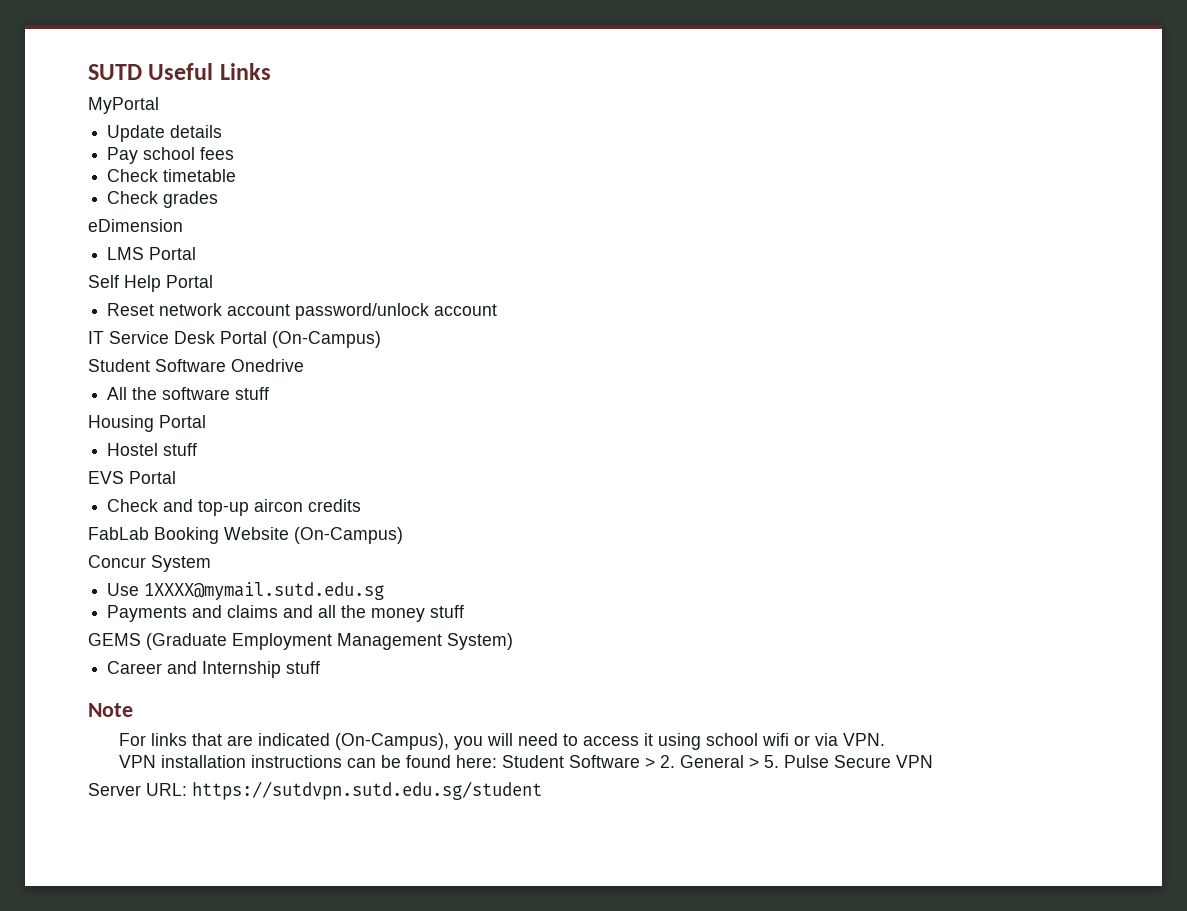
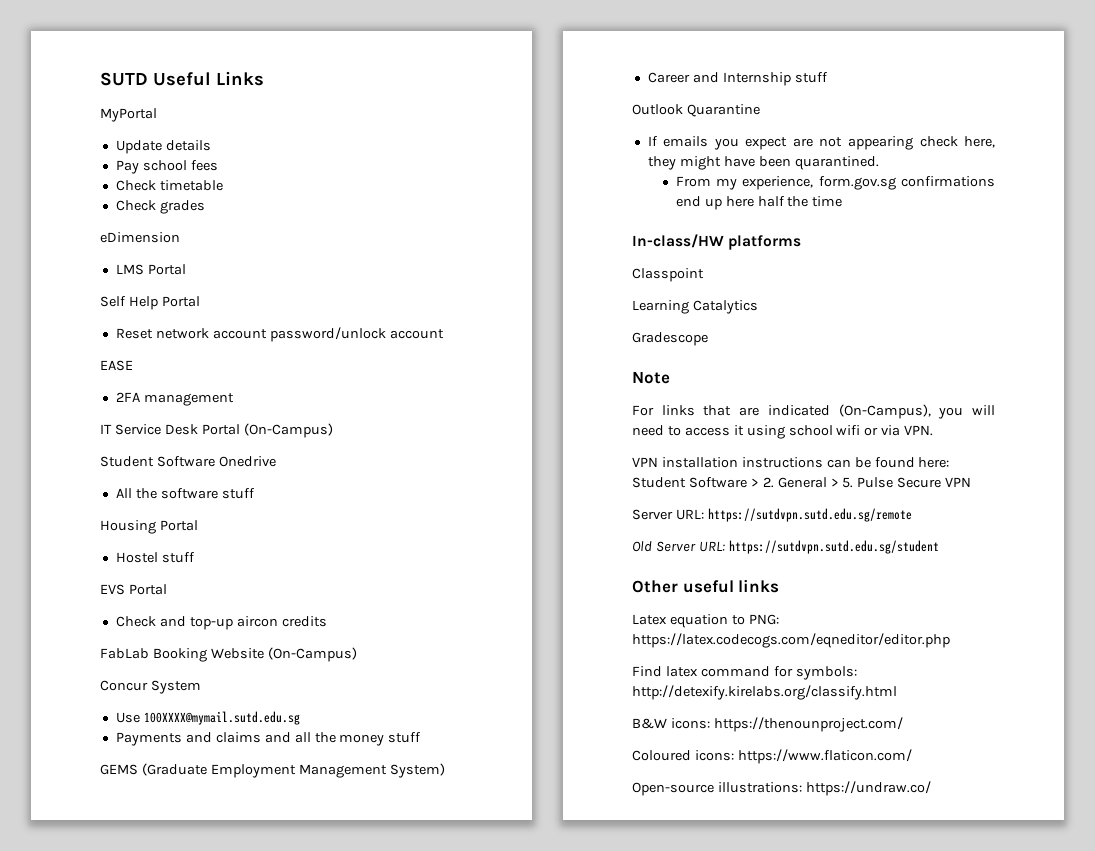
+ EASE
+ 2FA management
- Use 1XXXX@mymail.sutd.edu.sg
+ Use 100XXXX@mymail.sutd.edu.sg
+ Outlook Quarantine
+ If emails you expect are not appearing check here, they might have been quarantined.
+ From my experience, form.gov.sg confirmations end up here half the time
+ In-class/HW platforms
+ Classpoint
+ Learning Catalytics
+ Gradescope
- Server URL: https://sutdvpn.sutd.edu.sg/student
+ Server URL: https://sutdvpn.sutd.edu.sg/remote
+ Old Server URL: https://sutdvpn.sutd.edu.sg/student
+ Other useful links
+ Latex equation to PNG: https://latex.codecogs.com/eqneditor/editor.php
+ Find latex command for symbols: http://detexify.kirelabs.org/classify.html
+ B&W icons: https://thenounproject.com/
+ Coloured icons: https://www.flaticon.com/
+ Open-source illustrations: https://undraw.co/

